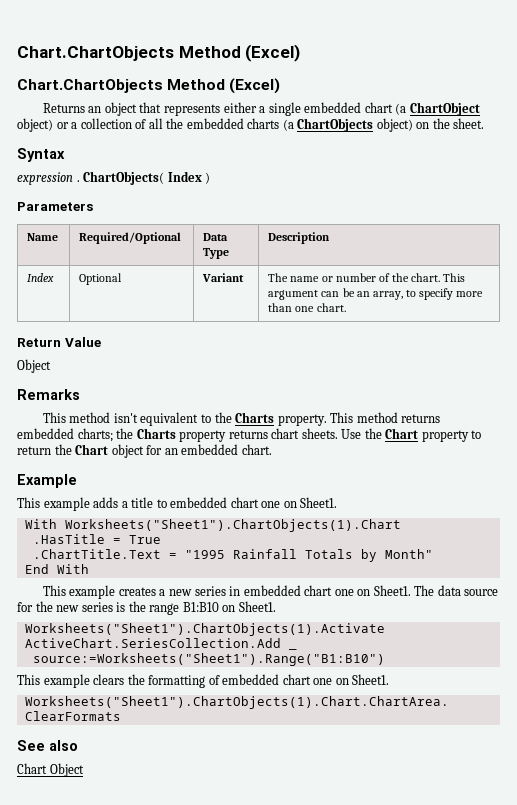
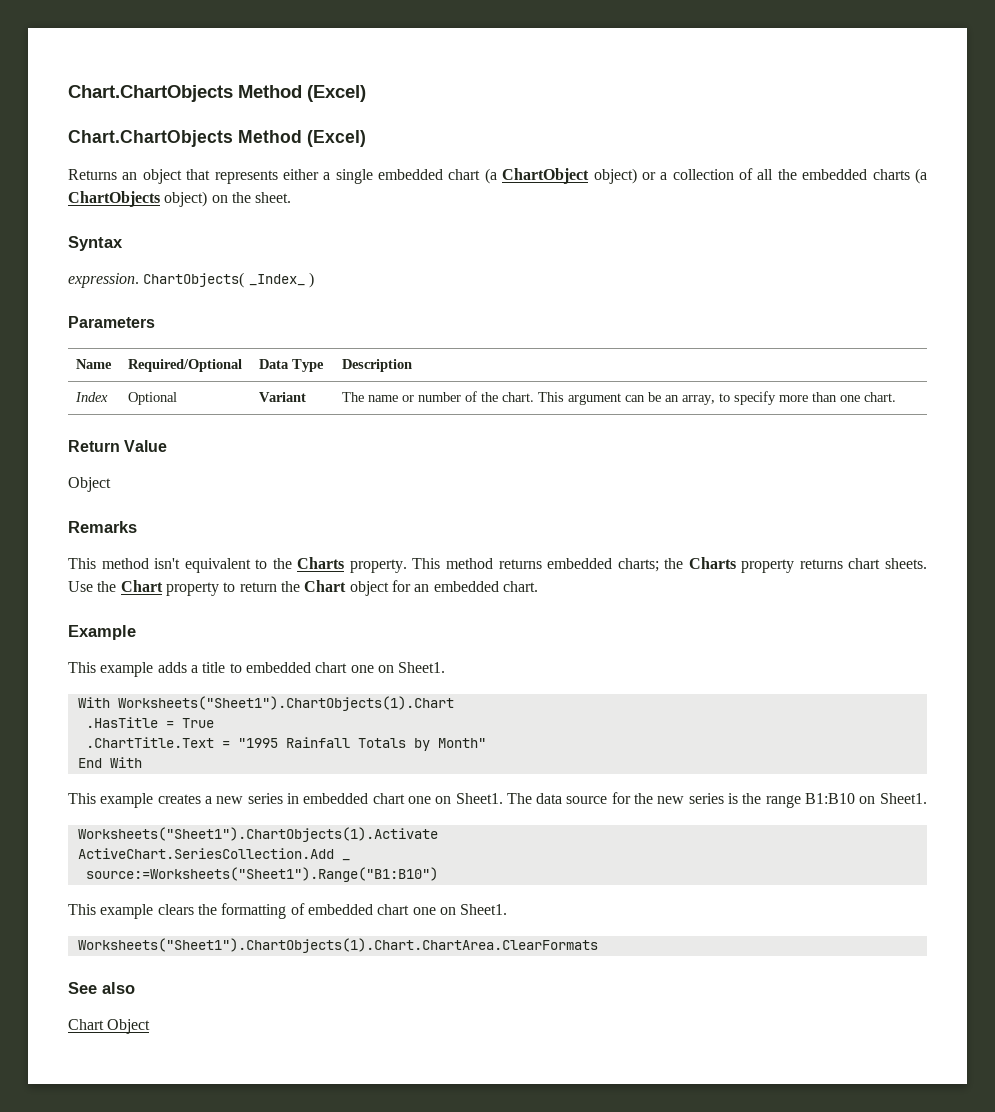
- expression . ChartObjects( Index )
+ expression. ChartObjects( _Index_ )

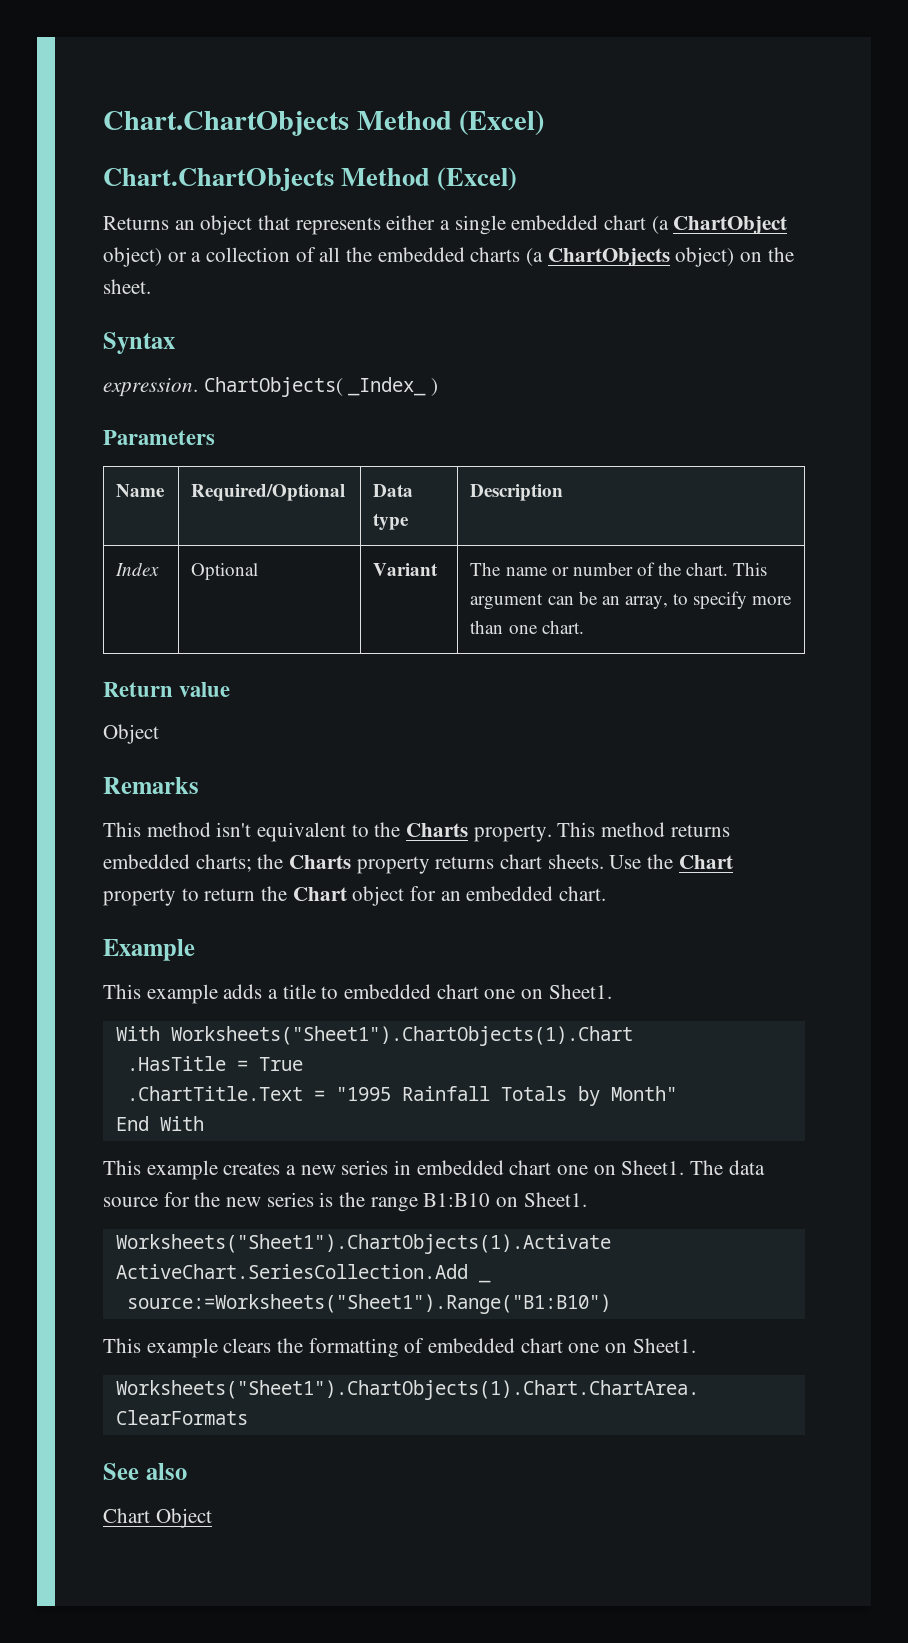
- Name | Required/Optional | Data Type | Description
+ Name | Required/Optional | Data type | Description
- Return Value
+ Return value

